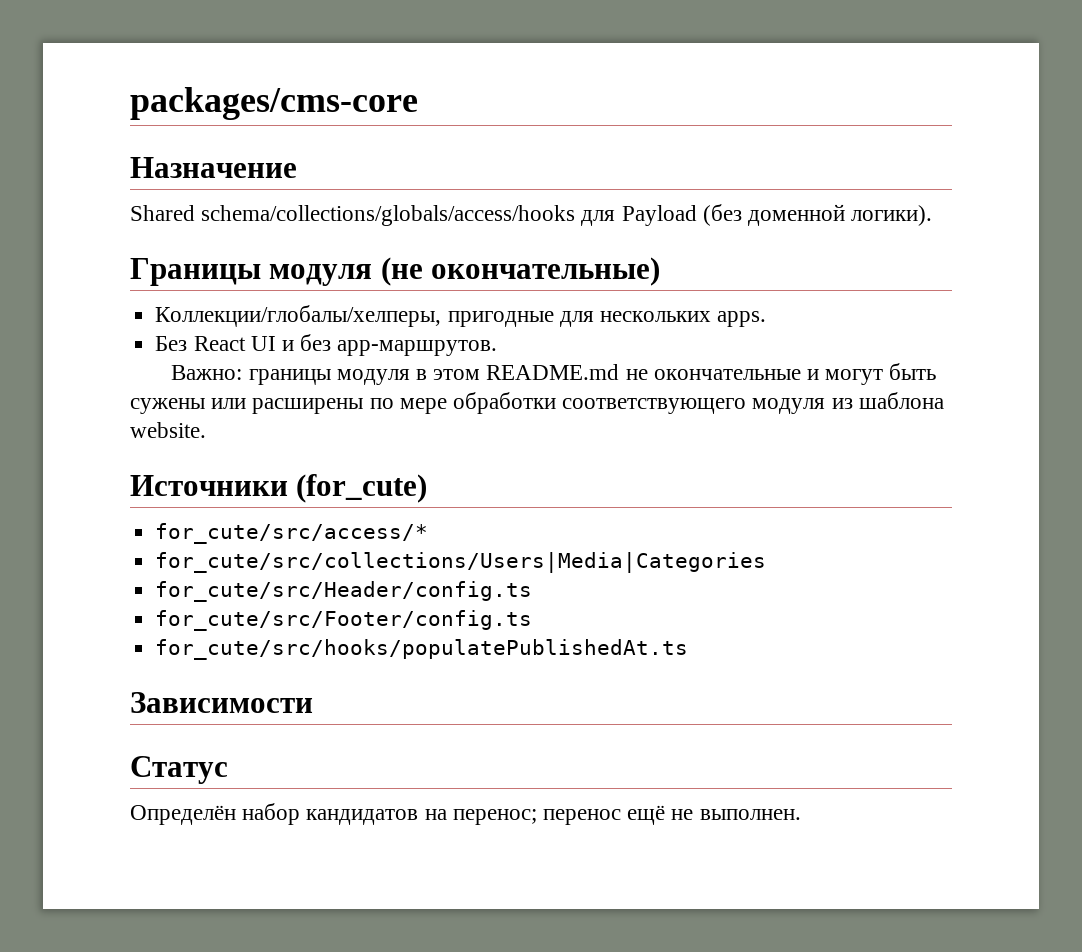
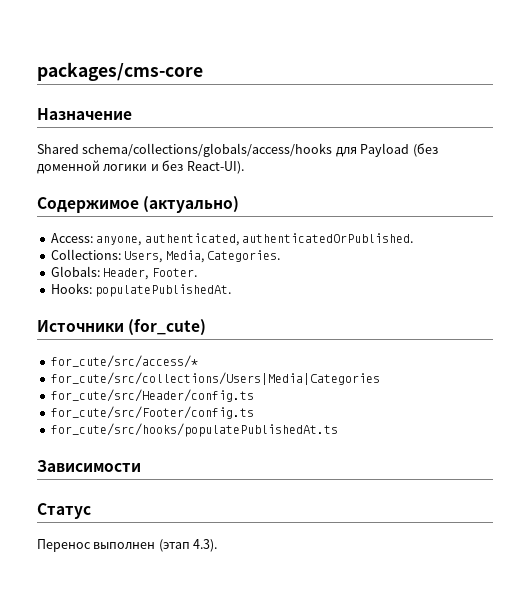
- Shared schema/collections/globals/access/hooks для Payload (без доменной логики).
- Границы модуля (не окончательные)
- Коллекции/глобалы/хелперы, пригодные для нескольких apps.
- Без React UI и без app‑маршрутов.
- Важно: границы модуля в этом README.md не окончательные и могут быть сужены или расширены по мере обработки соответствующего модуля из шаблона website.
+ Shared schema/collections/globals/access/hooks для Payload (без доменной логики и без React‑UI).
+ Содержимое (актуально)
+ Access: anyone, authenticated, authenticatedOrPublished.
+ Collections: Users, Media, Categories.
+ Globals: Header, Footer.
+ Hooks: populatePublishedAt.
- Определён набор кандидатов на перенос; перенос ещё не выполнен.
+ Перенос выполнен (этап 4.3).

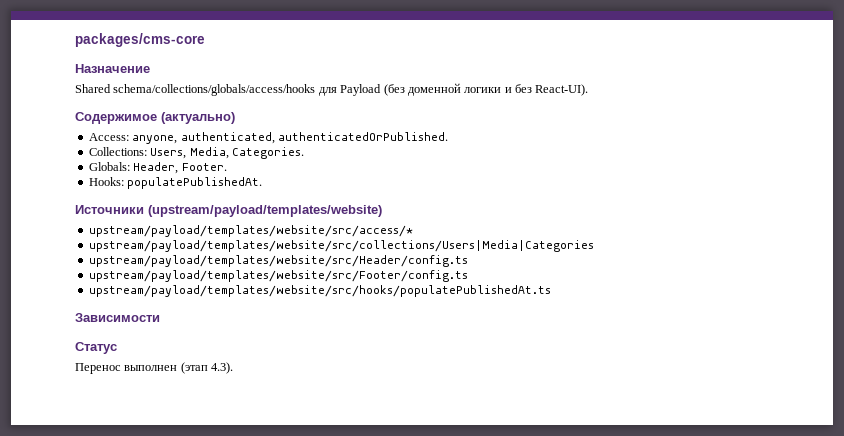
- Источники (for_cute)
- for_cute/src/access/*
- for_cute/src/collections/Users|Media|Categories
- for_cute/src/Header/config.ts
- for_cute/src/Footer/config.ts
- for_cute/src/hooks/populatePublishedAt.ts
+ Источники (upstream/payload/templates/website)
+ upstream/payload/templates/website/src/access/*
+ upstream/payload/templates/website/src/collections/Users|Media|Categories
+ upstream/payload/templates/website/src/Header/config.ts
+ upstream/payload/templates/website/src/Footer/config.ts
+ upstream/payload/templates/website/src/hooks/populatePublishedAt.ts

